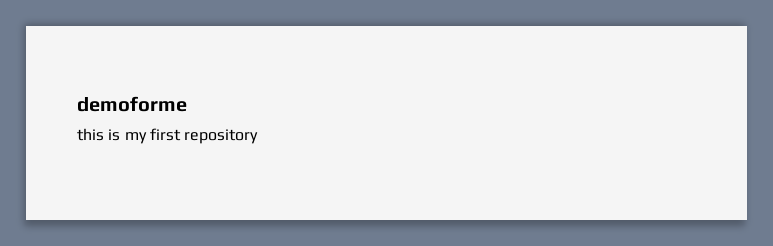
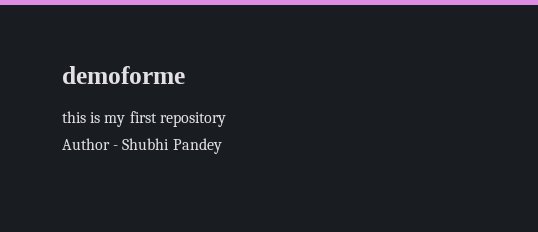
+ Author - Shubhi Pandey

